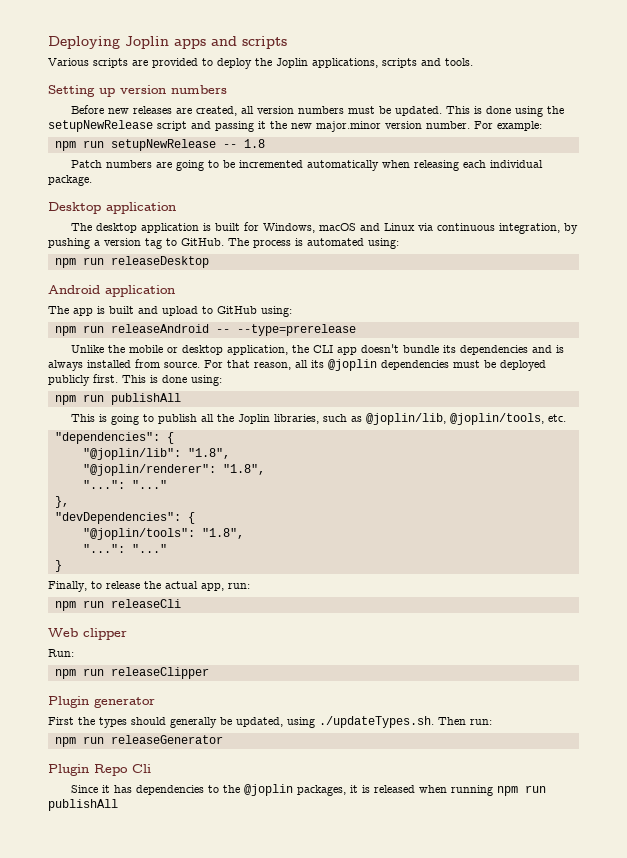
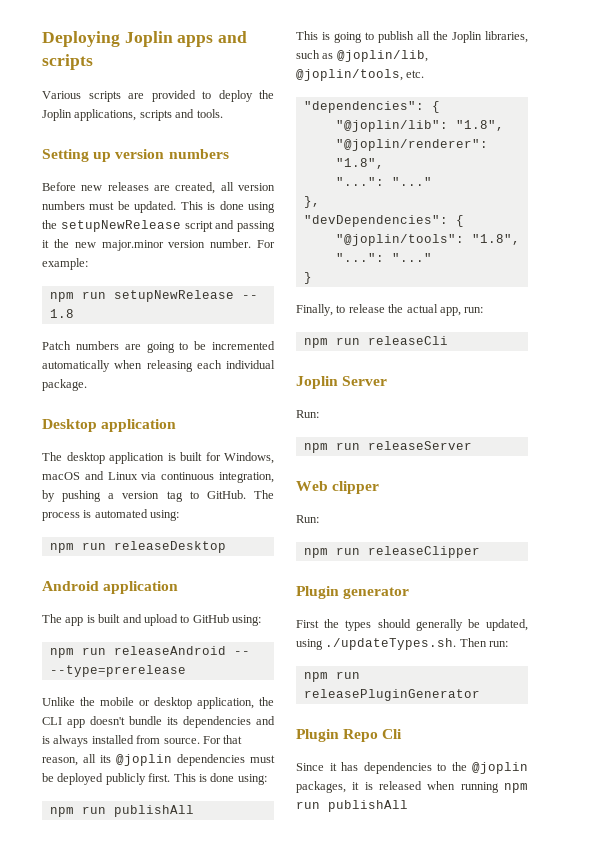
+ Joplin Server
+ Run:
+ npm run releaseServer
- npm run releaseGenerator
+ npm run releasePluginGenerator

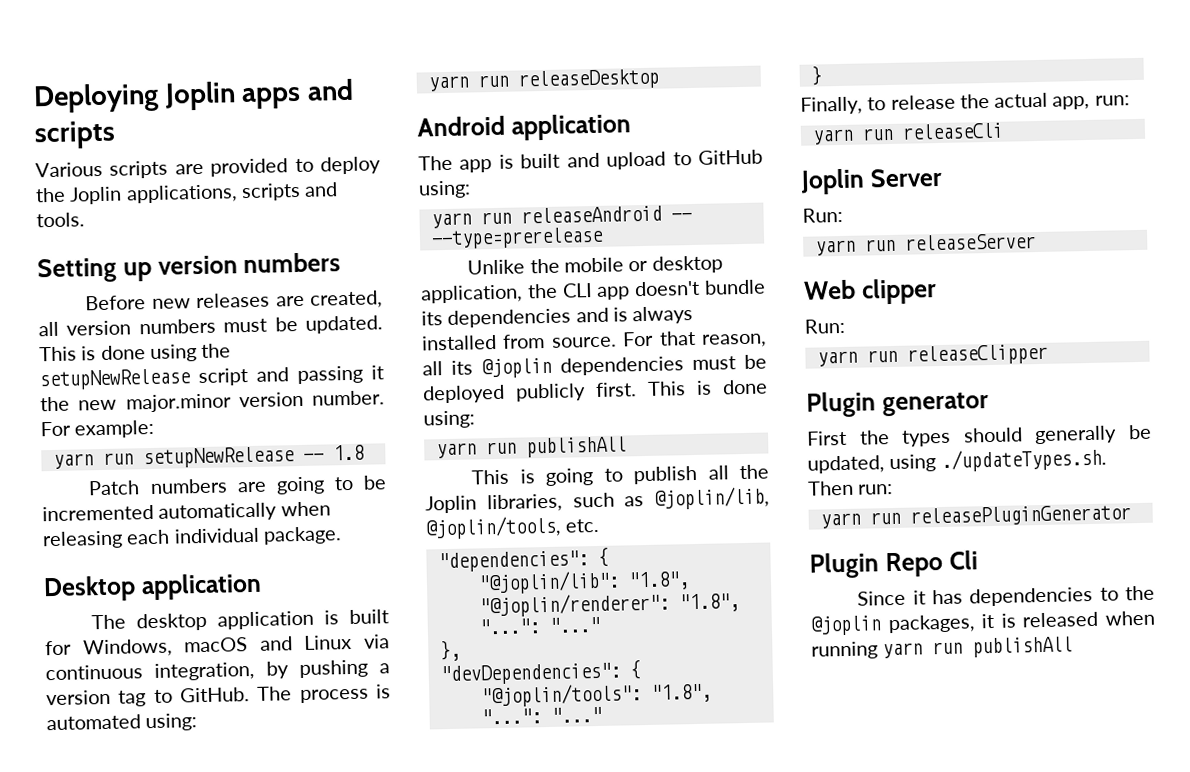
- npm run setupNewRelease -- 1.8
+ yarn run setupNewRelease -- 1.8
- npm run releaseDesktop
+ yarn run releaseDesktop
- npm run releaseAndroid -- --type=prerelease
+ yarn run releaseAndroid -- --type=prerelease
  This is done using:
- npm run publishAll
+ yarn run publishAll
- npm run releaseCli
+ yarn run releaseCli
- npm run releaseServer
+ yarn run releaseServer
- npm run releaseClipper
+ yarn run releaseClipper
- npm run releasePluginGenerator
+ yarn run releasePluginGenerator
- Since it has dependencies to the @joplin packages, it is released when running npm run publishAll
+ Since it has dependencies to the @joplin packages, it is released when running yarn run publishAll

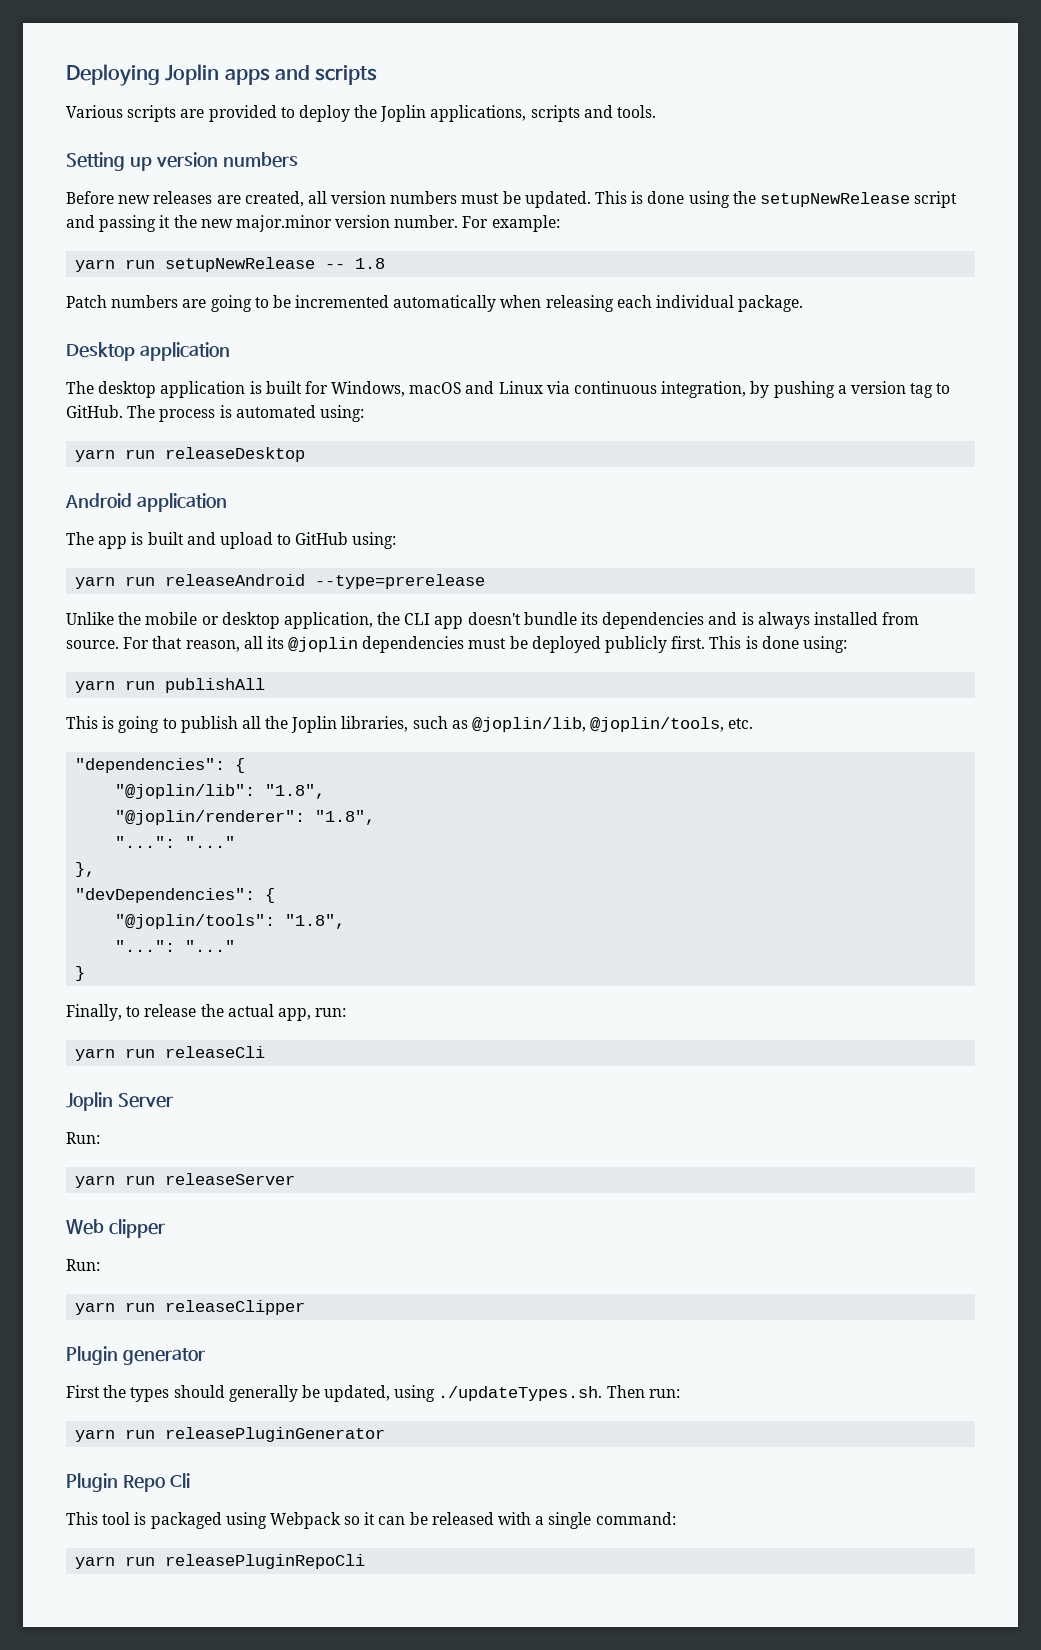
- yarn run releaseAndroid -- --type=prerelease
+ yarn run releaseAndroid --type=prerelease
- Since it has dependencies to the @joplin packages, it is released when running yarn run publishAll
+ This tool is packaged using Webpack so it can be released with a single command:
+ yarn run releasePluginRepoCli

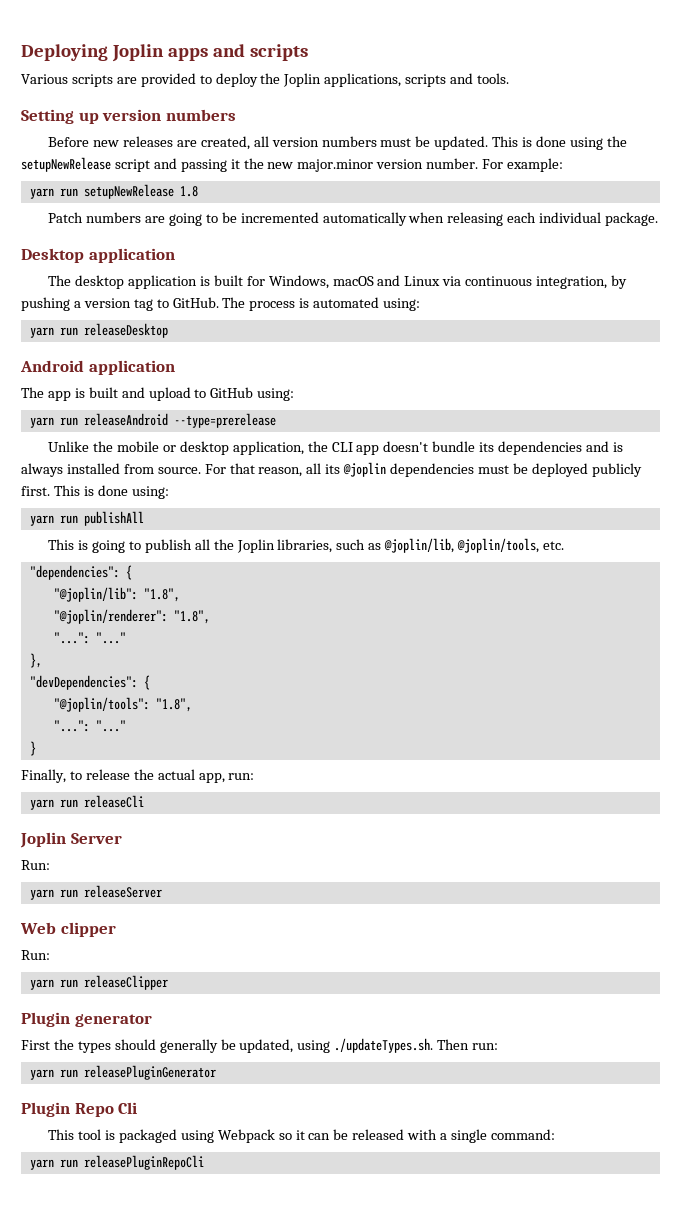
- yarn run setupNewRelease -- 1.8
+ yarn run setupNewRelease 1.8

